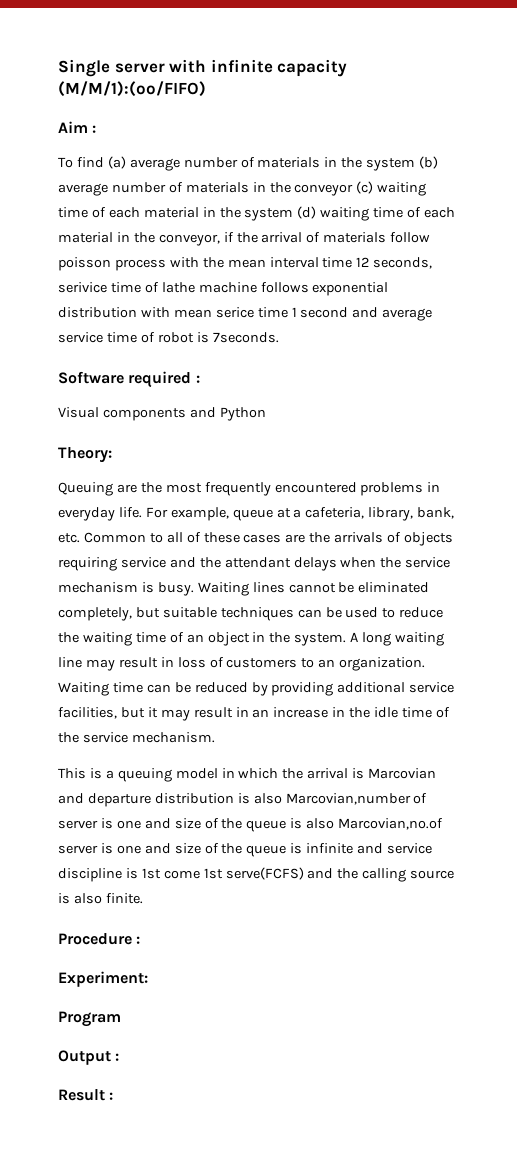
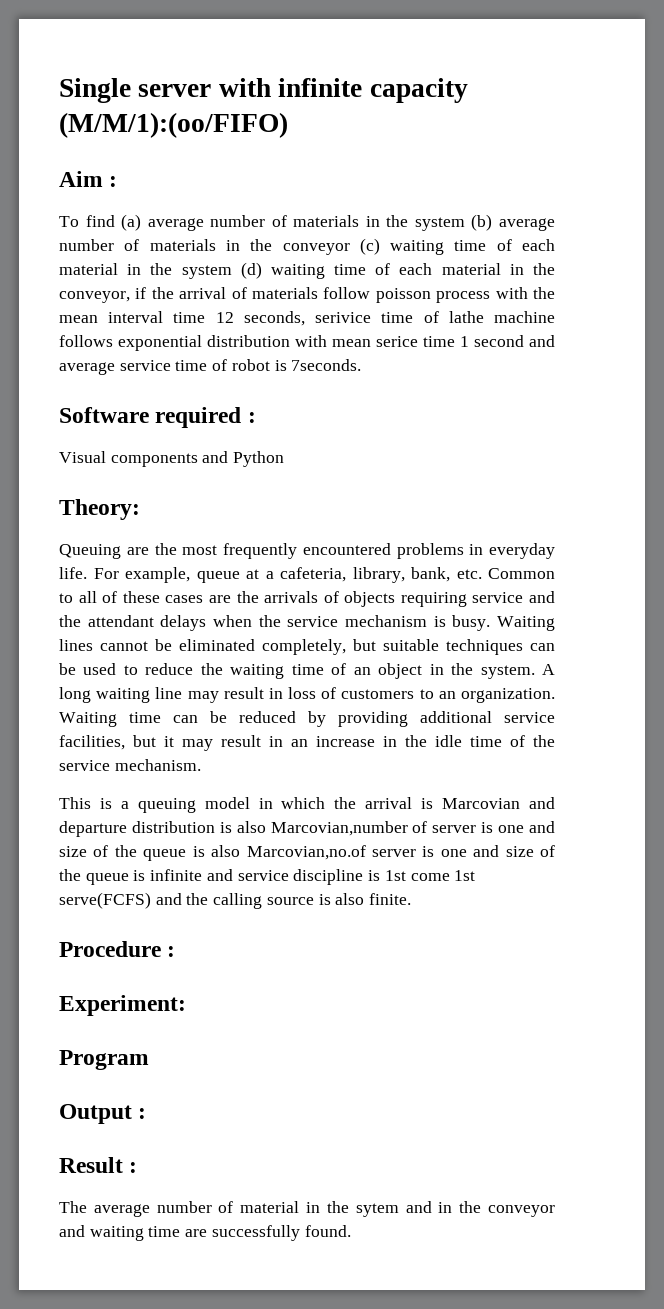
+ The average number of material in the sytem and in the conveyor and waiting time are successfully found.

